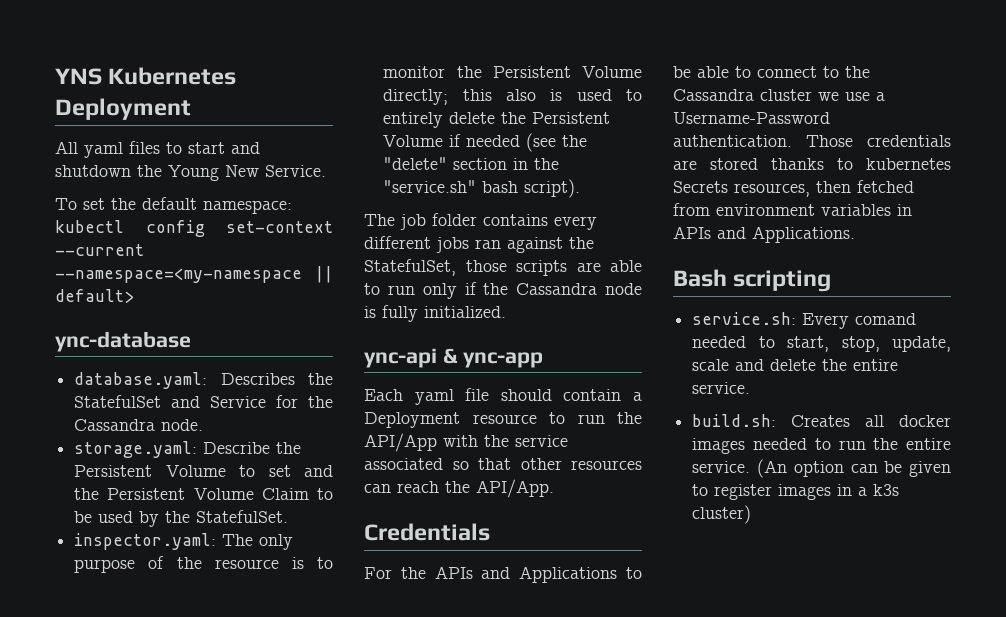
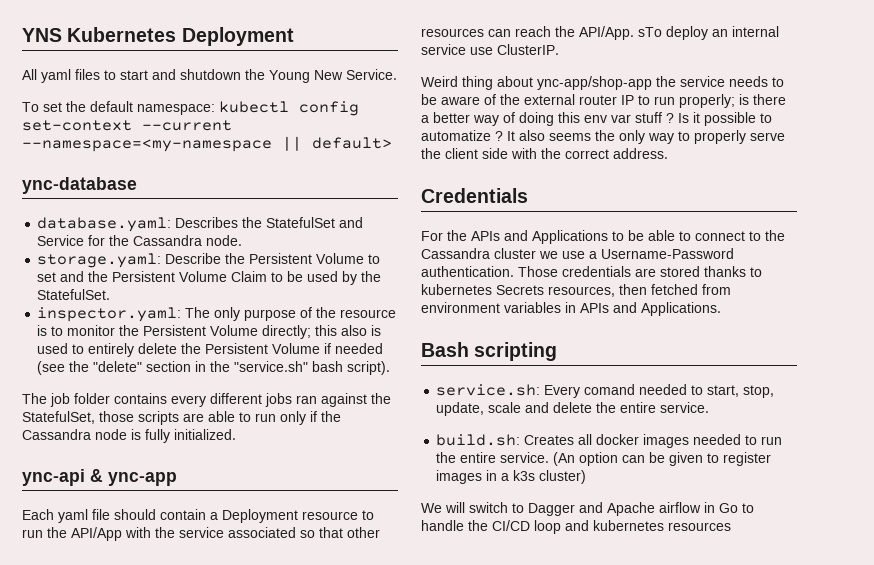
- Each yaml file should contain a Deployment resource to run the API/App with the service associated so that other resources can reach the API/App.
+ Each yaml file should contain a Deployment resource to run the API/App with the service associated so that other resources can reach the API/App. sTo deploy an internal service use ClusterIP.
+ Weird thing about ync-app/shop-app the service needs to be aware of the external router IP to run properly; is there a better way of doing this env var stuff ? Is it possible to automatize ? It also seems the only way to properly serve the client side with the correct address.
+ We will switch to Dagger and Apache airflow in Go to handle the CI/CD loop and kubernetes resources

